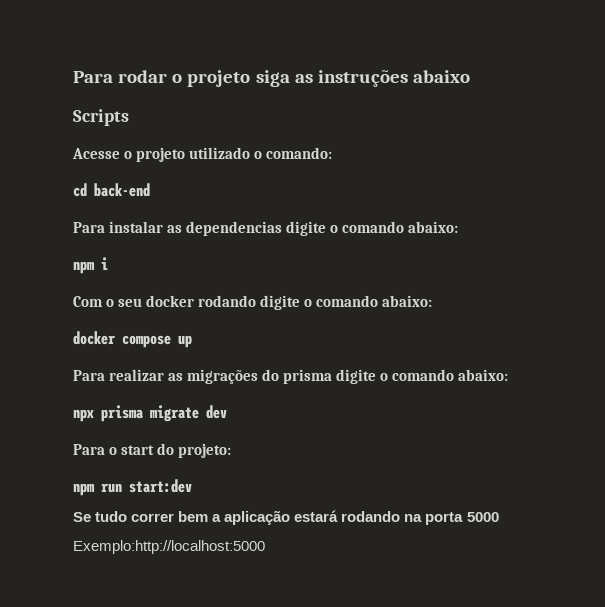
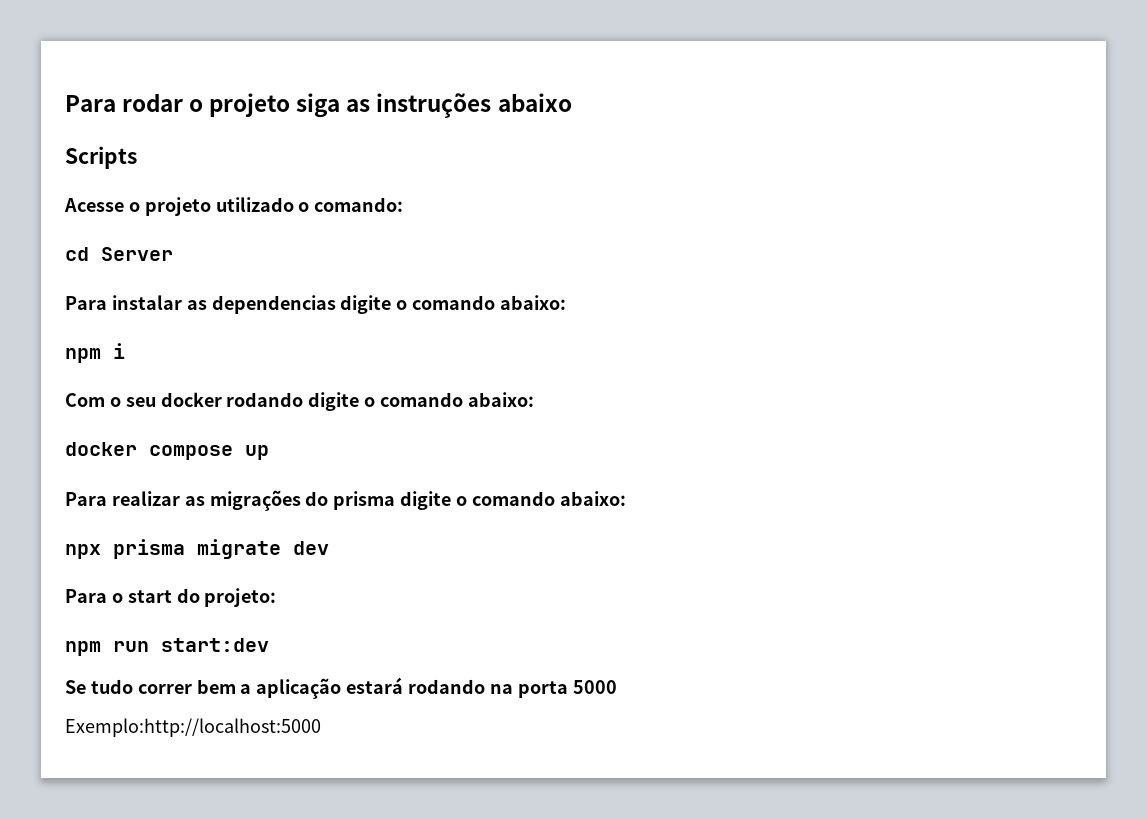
- cd back-end
+ cd Server

